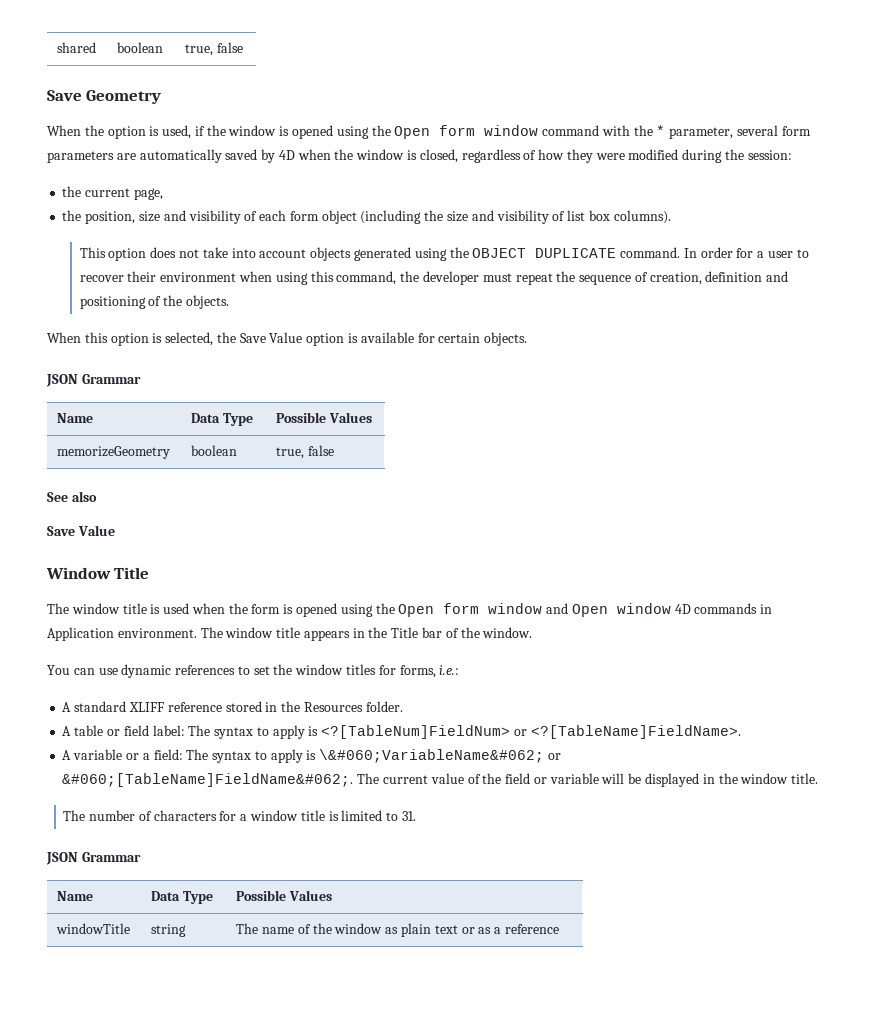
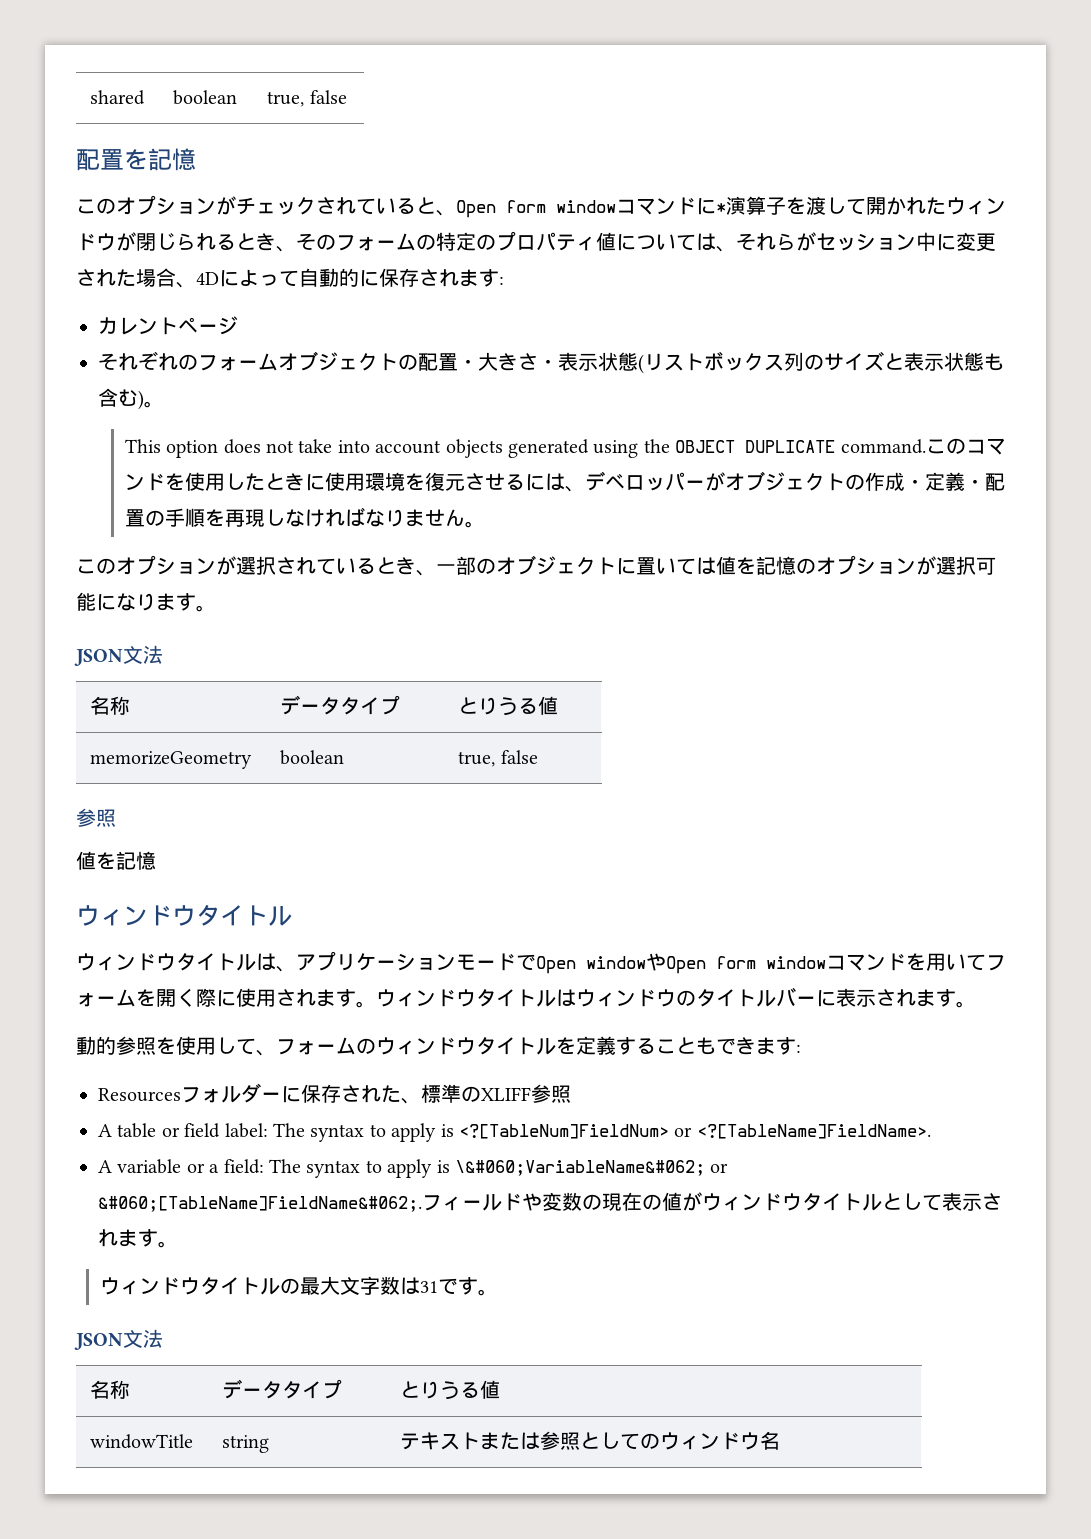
- Save Geometry
- When the option is used, if the window is opened using the Open form window command with the * parameter, several form parameters are automatically saved by 4D when the window is closed, regardless of how they were modified during the session:
- the current page,
- the position, size and visibility of each form object (including the size and visibility of list box columns).
+ 配置を記憶
+ このオプションがチェックされていると、Open form windowコマンドに*演算子を渡して開かれたウィンドウが閉じられるとき、そのフォームの特定のプロパティ値については、それらがセッション中に変更された場合、4Dによって自動的に保存されます:
+ カレントページ
+ それぞれのフォームオブジェクトの配置・大きさ・表示状態(リストボックス列のサイズと表示状態も含む)。
- In order for a user to recover their environment when using this command, the developer must repeat the sequence of creation, definition and positioning of the objects.
- When this option is selected, the Save Value option is available for certain objects.
- JSON Grammar
- Name | Data Type | Possible Values
+ このコマンドを使用したときに使用環境を復元させるには、デベロッパーがオブジェクトの作成・定義・配置の手順を再現しなければなりません。
+ このオプションが選択されているとき、一部のオブジェクトに置いては値を記憶のオプションが選択可能になります。
+ JSON文法
+ 名称 | データタイプ | とりうる値
  memorizeGeometry | boolean | true, false
- See also
- Save Value
- Window Title
- The window title is used when the form is opened using the Open form window and Open window 4D commands in Application environment. The window title appears in the Title bar of the window.
- You can use dynamic references to set the window titles for forms, i.e.:
- A standard XLIFF reference stored in the Resources folder.
+ 参照
+ 値を記憶
+ ウィンドウタイトル
+ ウィンドウタイトルは、アプリケーションモードでOpen windowやOpen form windowコマンドを用いてフォームを開く際に使用されます。ウィンドウタイトルはウィンドウのタイトルバーに表示されます。
+ 動的参照を使用して、フォームのウィンドウタイトルを定義することもできます:
+ Resourcesフォルダーに保存された、標準のXLIFF参照
- The current value of the field or variable will be displayed in the window title.
- The number of characters for a window title is limited to 31.
- JSON Grammar
- Name | Data Type | Possible Values
- windowTitle | string | The name of the window as plain text or as a reference
+ フィールドや変数の現在の値がウィンドウタイトルとして表示されます。
+ ウィンドウタイトルの最大文字数は31です。
+ JSON文法
+ 名称 | データタイプ | とりうる値
+ windowTitle | string | テキストまたは参照としてのウィンドウ名

